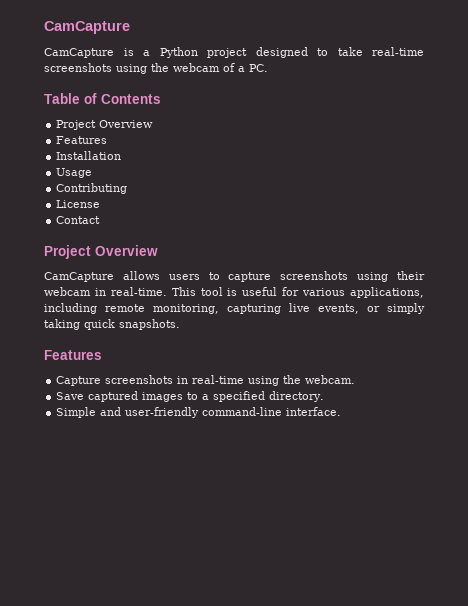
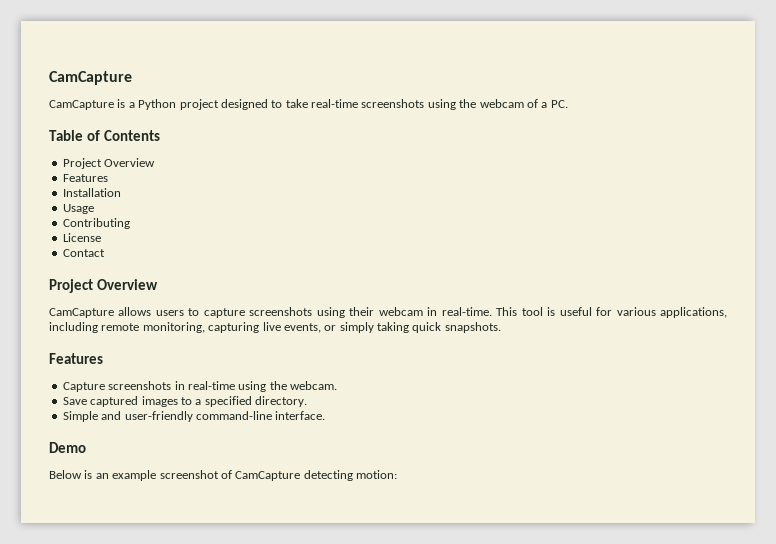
+ Demo
+ Below is an example screenshot of CamCapture detecting motion:

